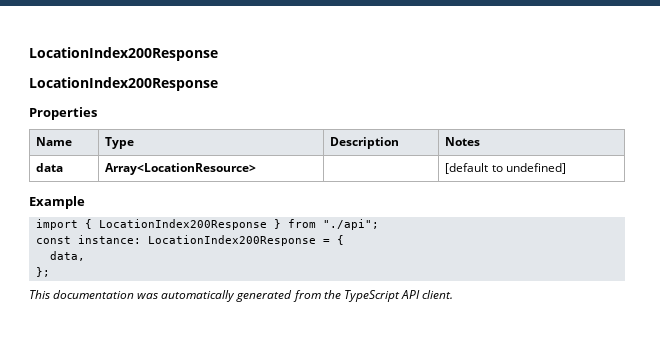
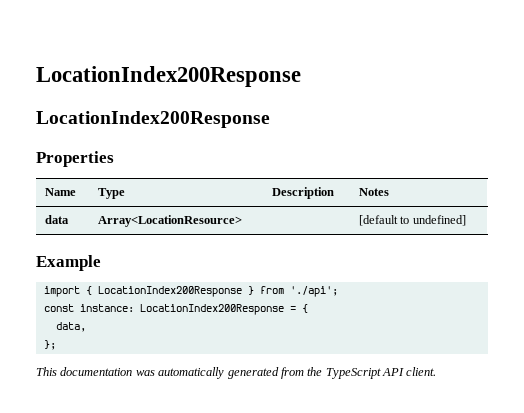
- import { LocationIndex200Response } from "./api";
+ import { LocationIndex200Response } from './api';

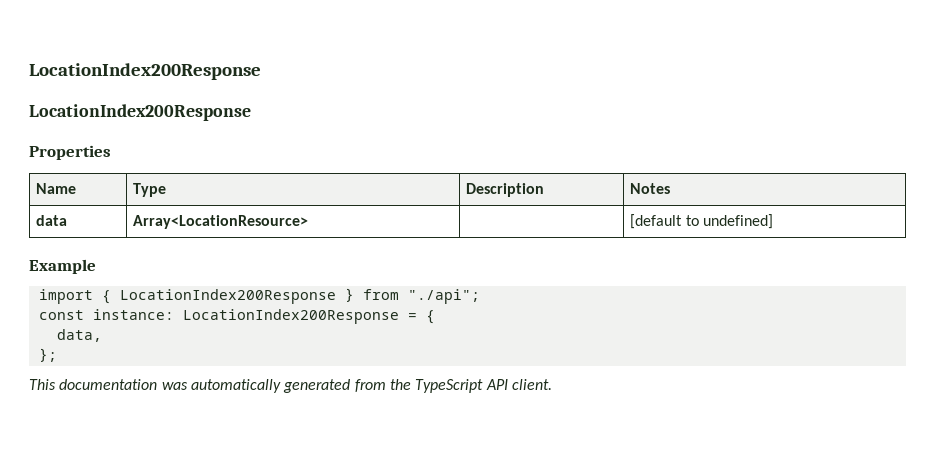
- import { LocationIndex200Response } from './api';
+ import { LocationIndex200Response } from "./api";

